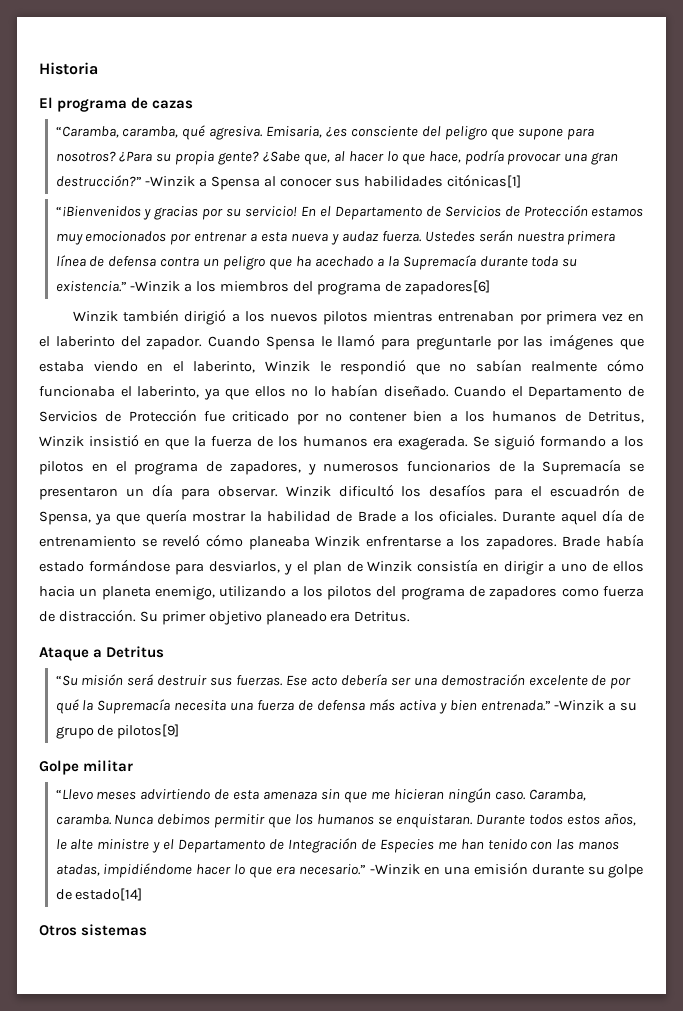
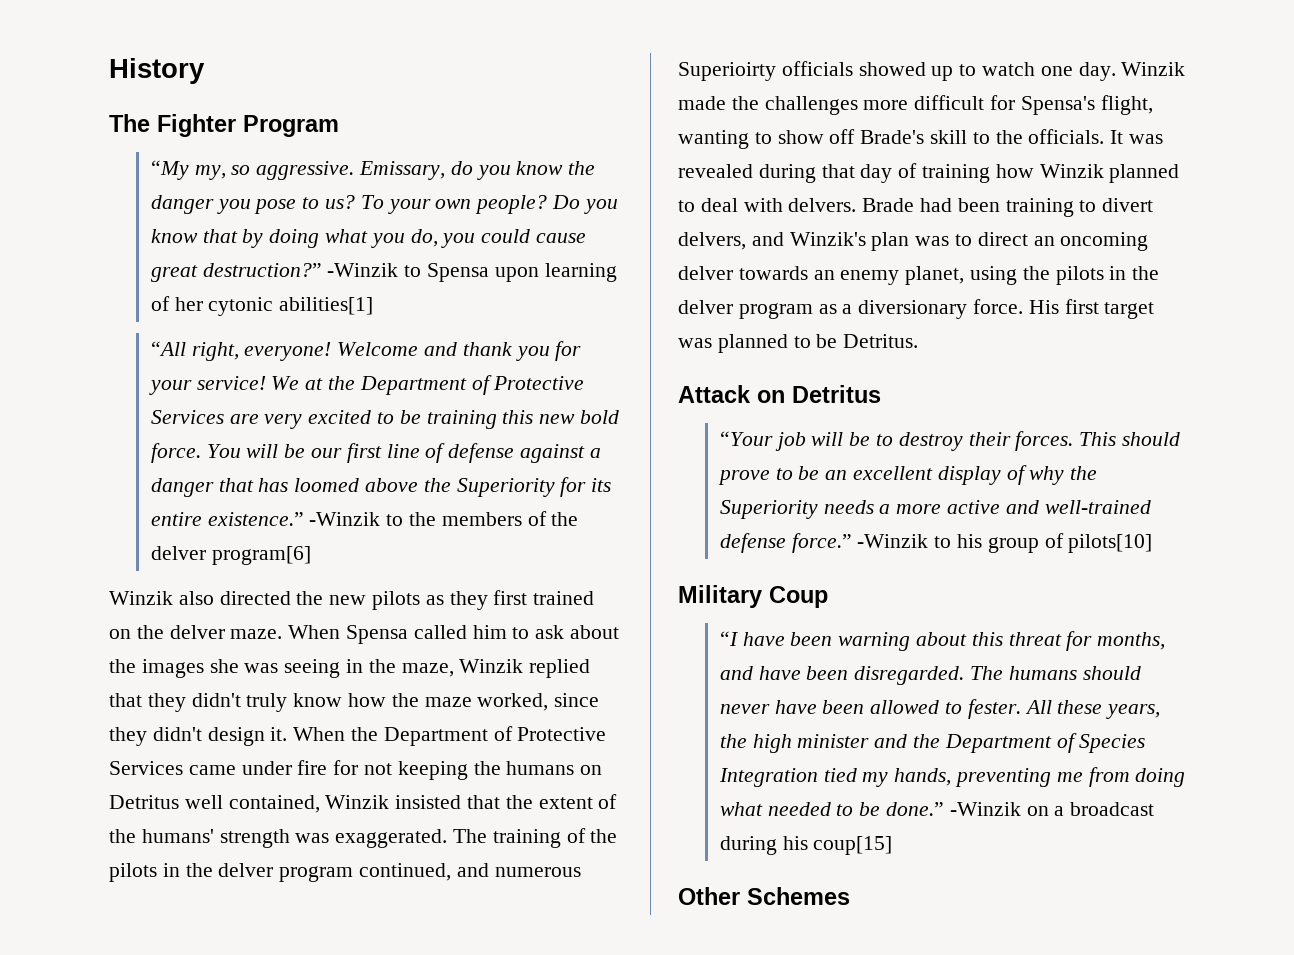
- Historia
- El programa de cazas
- “Caramba, caramba, qué agresiva. Emisaria, ¿es consciente del peligro que supone para nosotros? ¿Para su propia gente? ¿Sabe que, al hacer lo que hace, podría provocar una gran destrucción?” -Winzik a Spensa al conocer sus habilidades citónicas[1]
- “¡Bienvenidos y gracias por su servicio! En el Departamento de Servicios de Protección estamos muy emocionados por entrenar a esta nueva y audaz fuerza. Ustedes serán nuestra primera línea de defensa contra un peligro que ha acechado a la Supremacía durante toda su existencia.” -Winzik a los miembros del programa de zapadores[6]
- Winzik también dirigió a los nuevos pilotos mientras entrenaban por primera vez en el laberinto del zapador. Cuando Spensa le llamó para preguntarle por las imágenes que estaba viendo en el laberinto, Winzik le respondió que no sabían realmente cómo funcionaba el laberinto, ya que ellos no lo habían diseñado. Cuando el Departamento de Servicios de Protección fue criticado por no contener bien a los humanos de Detritus, Winzik insistió en que la fuerza de los humanos era exagerada. Se siguió formando a los pilotos en el programa de zapadores, y numerosos funcionarios de la Supremacía se presentaron un día para observar. Winzik dificultó los desafíos para el escuadrón de Spensa, ya que quería mostrar la habilidad de Brade a los oficiales. Durante aquel día de entrenamiento se reveló cómo planeaba Winzik enfrentarse a los zapadores. Brade había estado formándose para desviarlos, y el plan de Winzik consistía en dirigir a uno de ellos hacia un planeta enemigo, utilizando a los pilotos del programa de zapadores como fuerza de distracción. Su primer objetivo planeado era Detritus.
+ History
+ The Fighter Program
+ “My my, so aggressive. Emissary, do you know the danger you pose to us? To your own people? Do you know that by doing what you do, you could cause great destruction?” -Winzik to Spensa upon learning of her cytonic abilities[1]
+ “All right, everyone! Welcome and thank you for your service! We at the Department of Protective Services are very excited to be training this new bold force. You will be our first line of defense against a danger that has loomed above the Superiority for its entire existence.” -Winzik to the members of the delver program[6]
+ Winzik also directed the new pilots as they first trained on the delver maze. When Spensa called him to ask about the images she was seeing in the maze, Winzik replied that they didn't truly know how the maze worked, since they didn't design it. When the Department of Protective Services came under fire for not keeping the humans on Detritus well contained, Winzik insisted that the extent of the humans' strength was exaggerated. The training of the pilots in the delver program continued, and numerous Superioirty officials showed up to watch one day. Winzik made the challenges more difficult for Spensa's flight, wanting to show off Brade's skill to the officials. It was revealed during that day of training how Winzik planned to deal with delvers. Brade had been training to divert delvers, and Winzik's plan was to direct an oncoming delver towards an enemy planet, using the pilots in the delver program as a diversionary force. His first target was planned to be Detritus.
- Ataque a Detritus
+ Attack on Detritus
- “Su misión será destruir sus fuerzas. Ese acto debería ser una demostración excelente de por qué la Supremacía necesita una fuerza de defensa más activa y bien entrenada.” -Winzik a su grupo de pilotos[9]
- Golpe militar
- “Llevo meses advirtiendo de esta amenaza sin que me hicieran ningún caso. Caramba, caramba. Nunca debimos permitir que los humanos se enquistaran. Durante todos estos años, le alte ministre y el Departamento de Integración de Especies me han tenido con las manos atadas, impidiéndome hacer lo que era necesario.” -Winzik en una emisión durante su golpe de estado[14]
- Otros sistemas
+ “Your job will be to destroy their forces. This should prove to be an excellent display of why the Superiority needs a more active and well-trained defense force.” -Winzik to his group of pilots[10]
+ Military Coup
+ “I have been warning about this threat for months, and have been disregarded. The humans should never have been allowed to fester. All these years, the high minister and the Department of Species Integration tied my hands, preventing me from doing what needed to be done.” -Winzik on a broadcast during his coup[15]
+ Other Schemes

